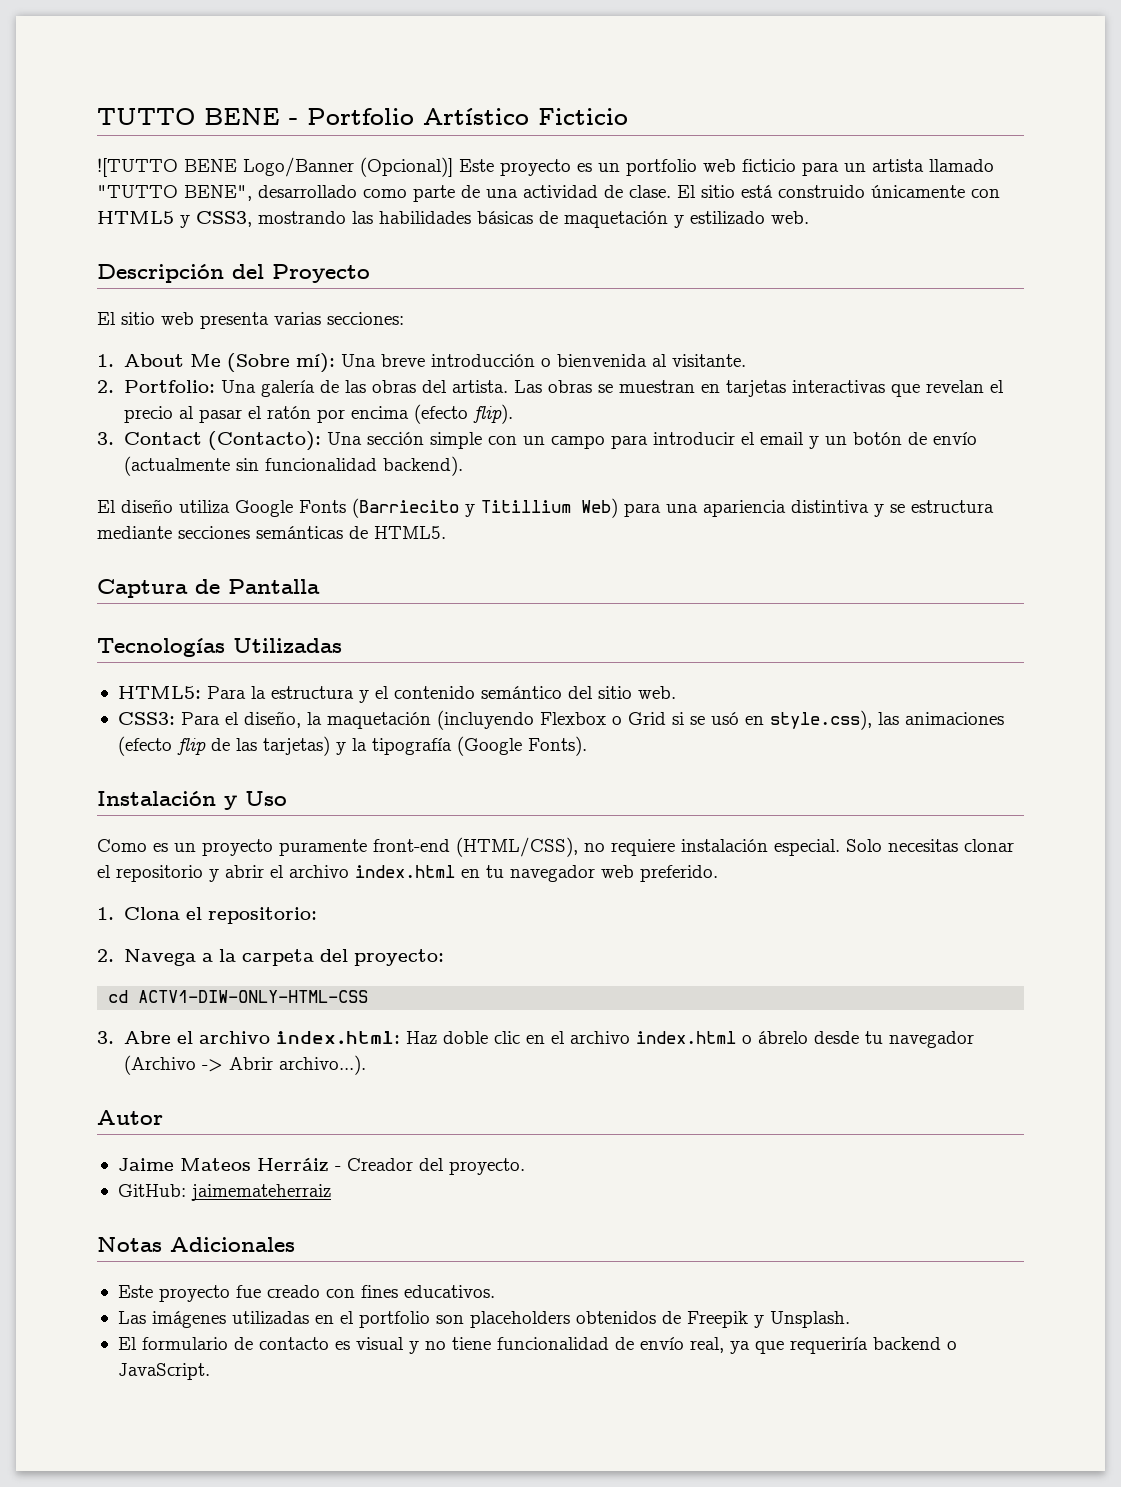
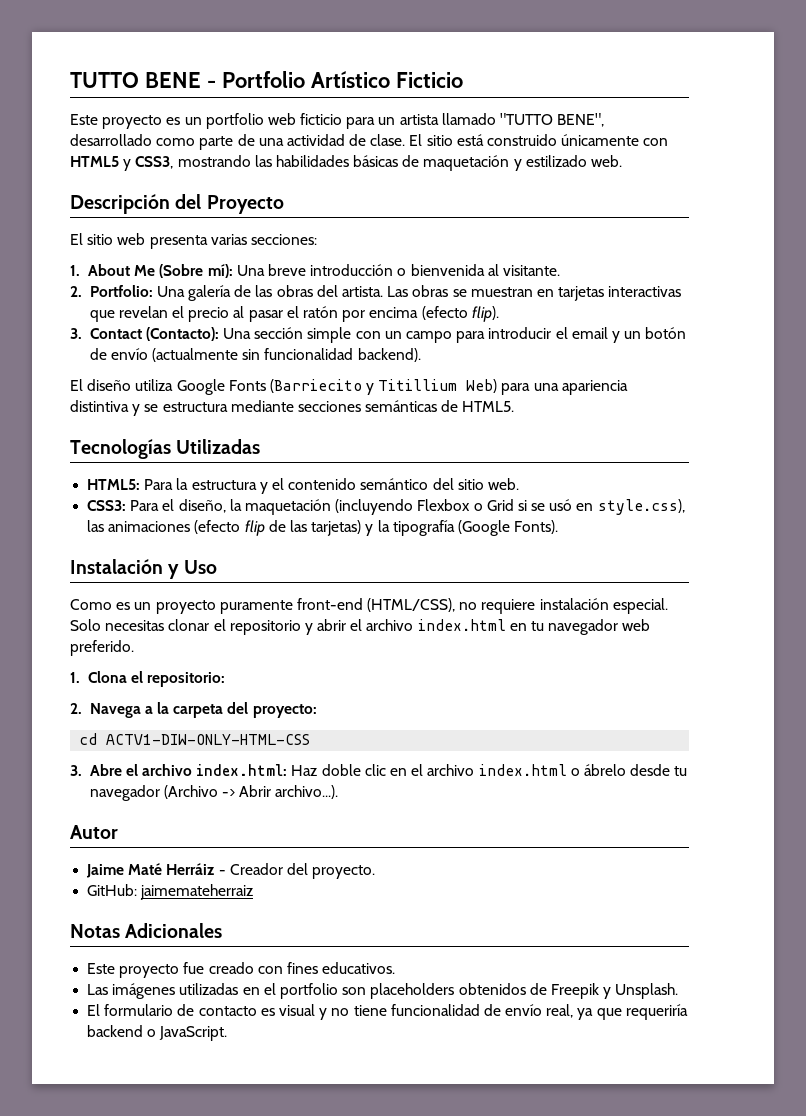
- ![TUTTO BENE Logo/Banner (Opcional)] Este proyecto es un portfolio web ficticio para un artista llamado "TUTTO BENE", desarrollado como parte de una actividad de clase.
+ Este proyecto es un portfolio web ficticio para un artista llamado "TUTTO BENE", desarrollado como parte de una actividad de clase.
- Captura de Pantalla
- Jaime Mateos Herráiz - Creador del proyecto.
+ Jaime Maté Herráiz - Creador del proyecto.

